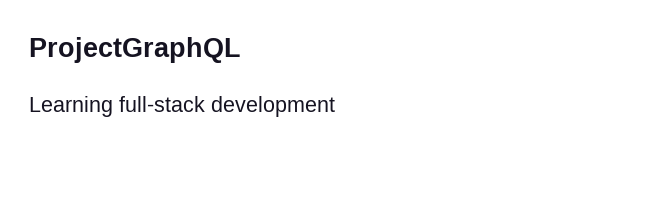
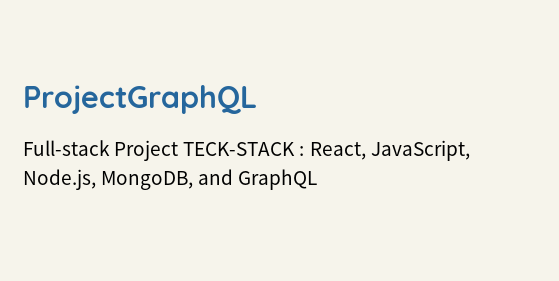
- Learning full-stack development
+ Full-stack Project TECK-STACK : React, JavaScript, Node.js, MongoDB, and GraphQL

